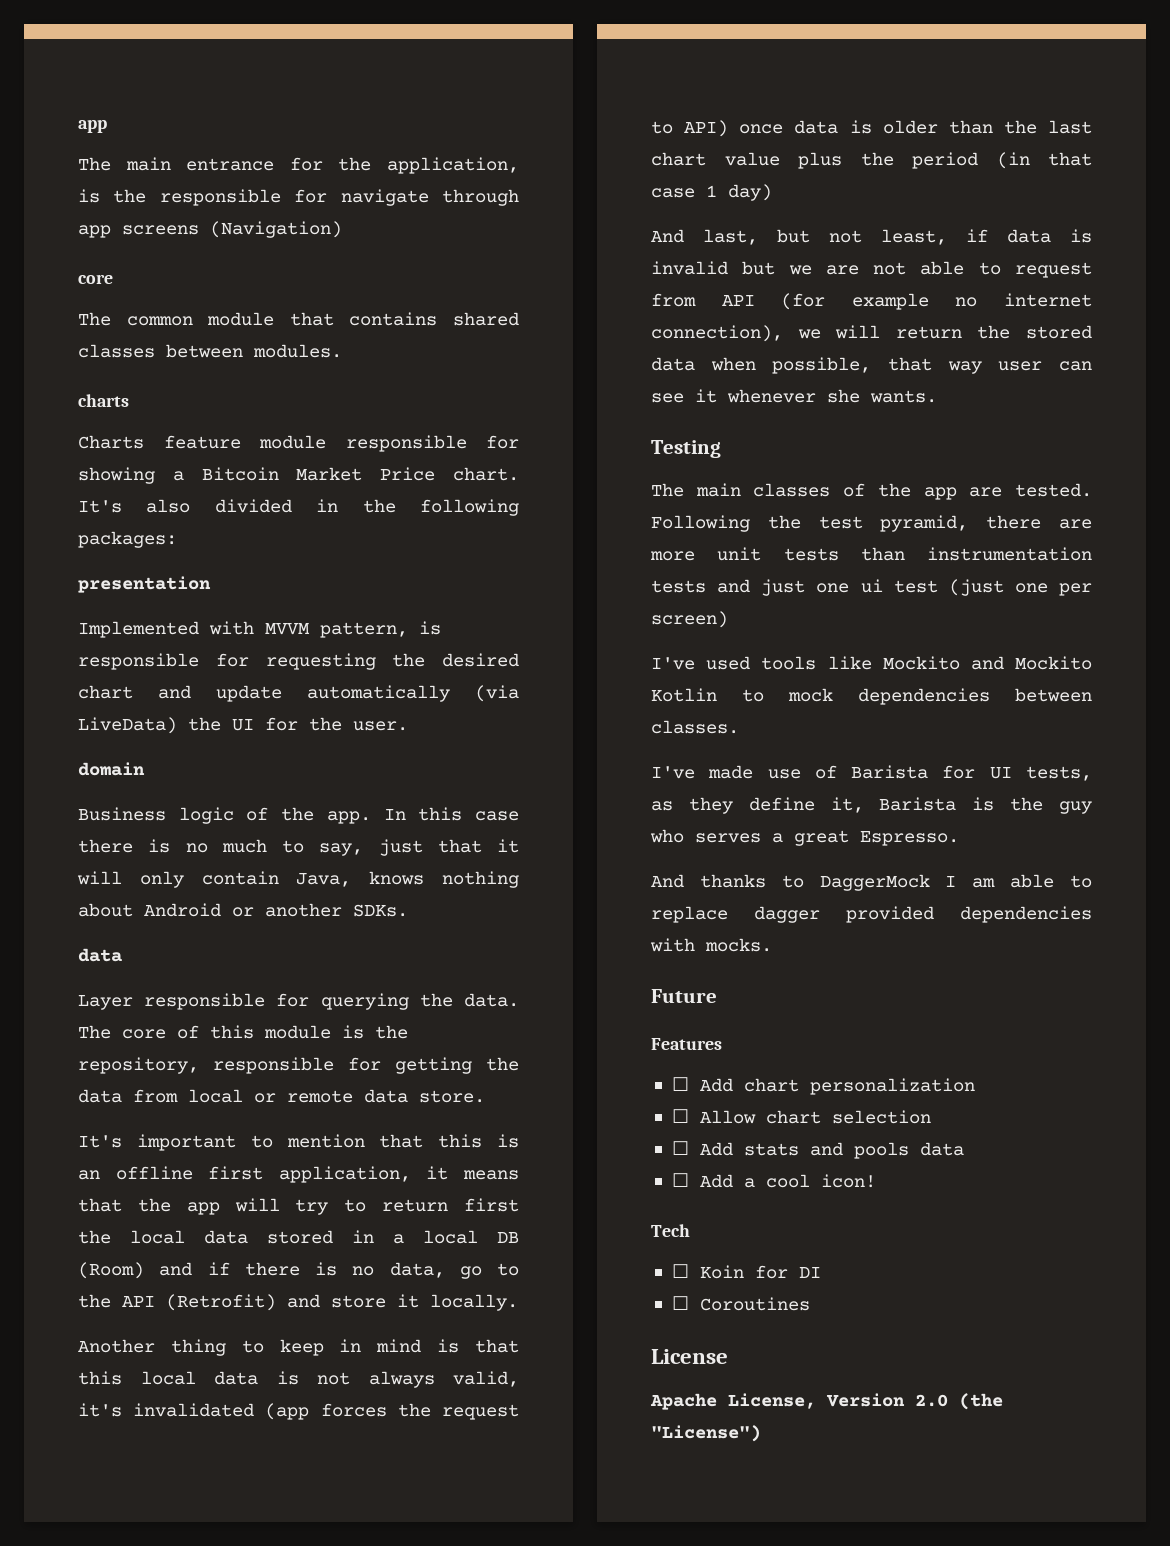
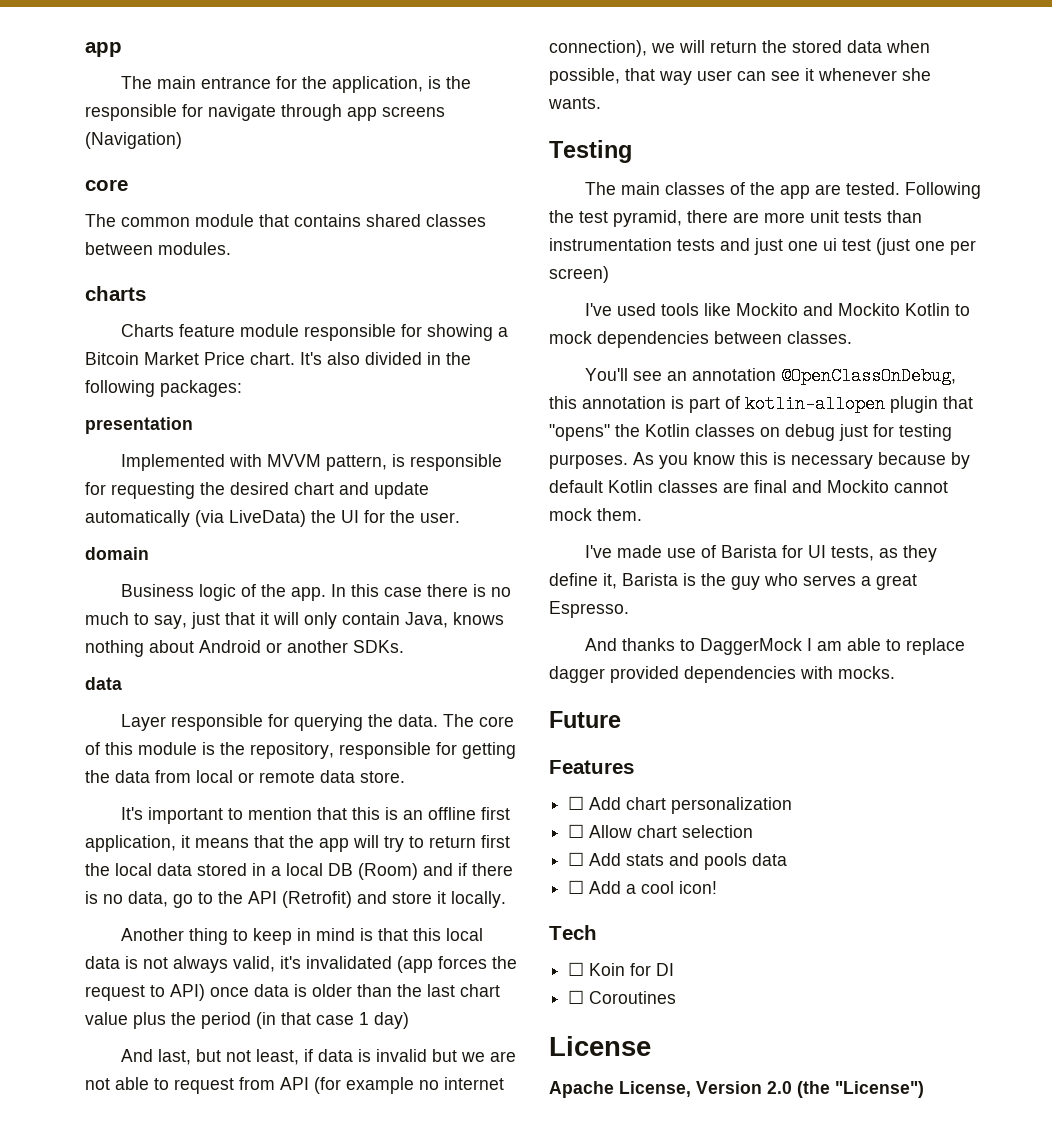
+ You'll see an annotation @OpenClassOnDebug, this annotation is part of kotlin-allopen plugin that "opens" the Kotlin classes on debug just for testing purposes. As you know this is necessary because by default Kotlin classes are final and Mockito cannot mock them.

